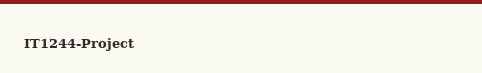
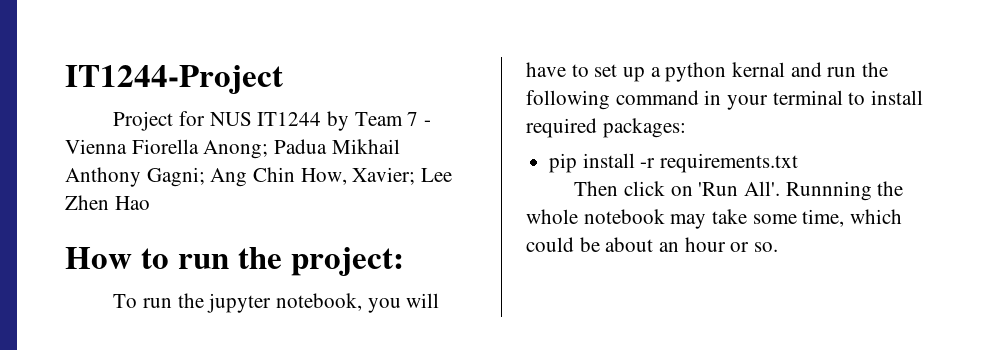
+ Project for NUS IT1244 by Team 7 - Vienna Fiorella Anong; Padua Mikhail Anthony Gagni; Ang Chin How, Xavier; Lee Zhen Hao
+ How to run the project:
+ To run the jupyter notebook, you will have to set up a python kernal and run the following command in your terminal to install required packages:
+ pip install -r requirements.txt
+ Then click on 'Run All'. Runnning the whole notebook may take some time, which could be about an hour or so.

